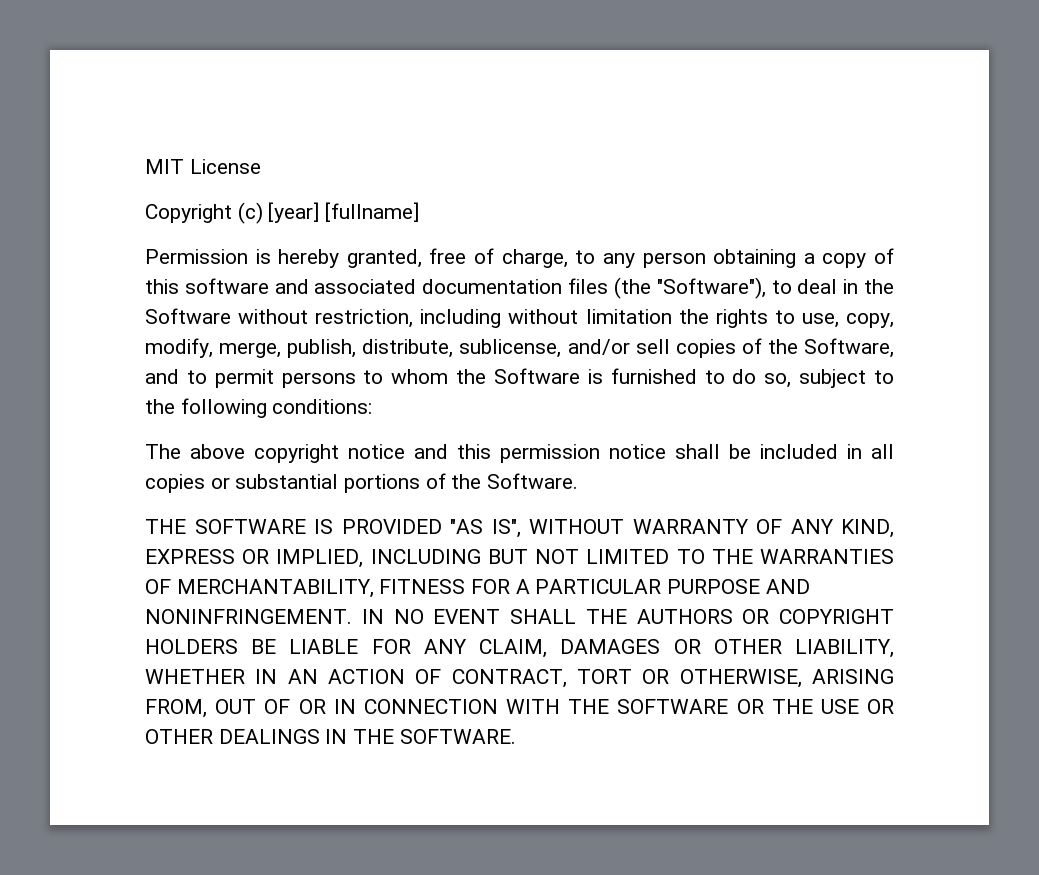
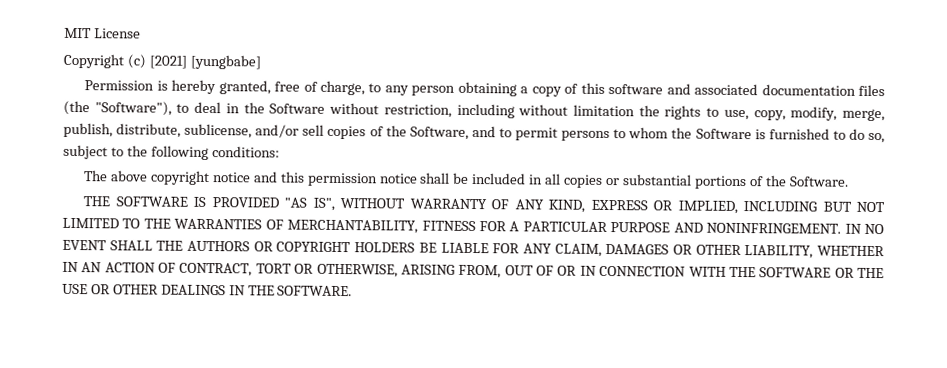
- Copyright (c) [year] [fullname]
+ Copyright (c) [2021] [yungbabe]

